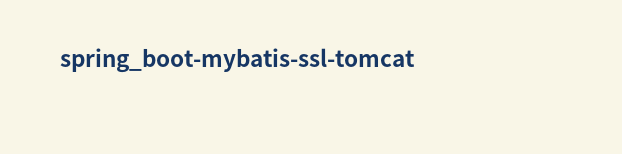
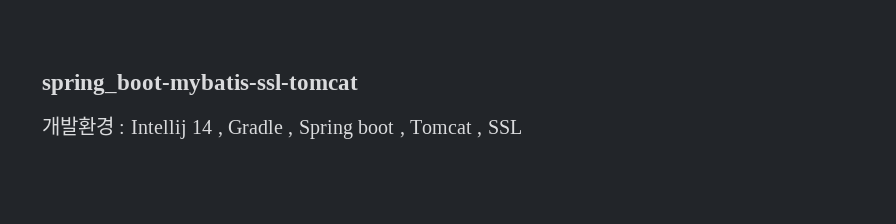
+ 개발환경 : Intellij 14 , Gradle , Spring boot , Tomcat , SSL

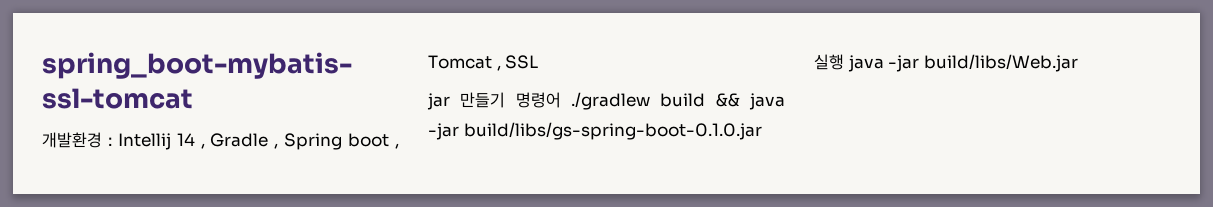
+ jar 만들기 명령어 ./gradlew build && java -jar build/libs/gs-spring-boot-0.1.0.jar 실행 java -jar build/libs/Web.jar

